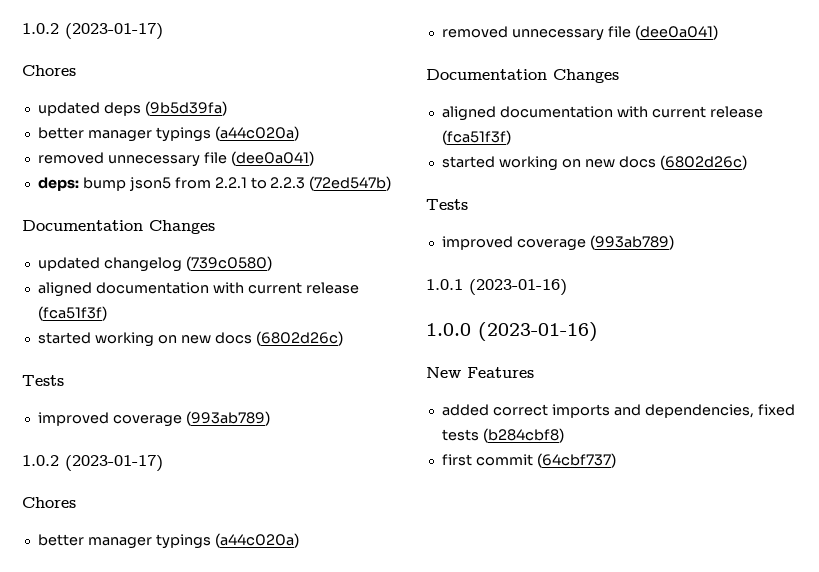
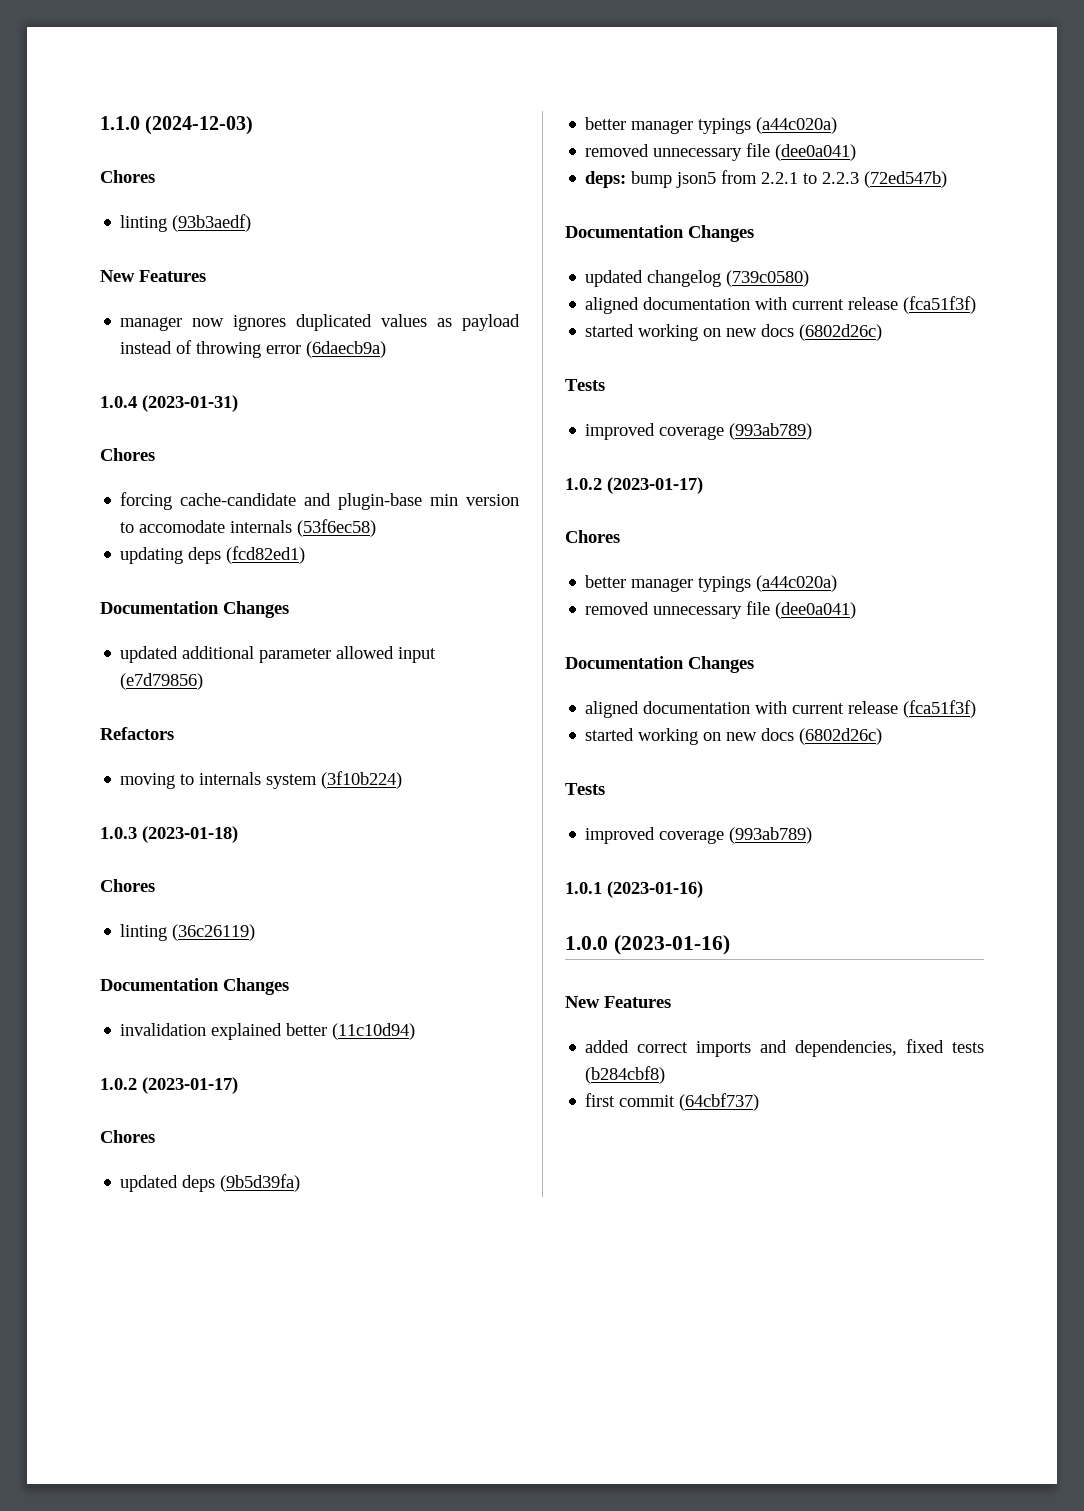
+ 1.1.0 (2024-12-03)
+ Chores
+ linting (93b3aedf)
+ New Features
+ manager now ignores duplicated values as payload instead of throwing error (6daecb9a)
+ 1.0.4 (2023-01-31)
+ Chores
+ forcing cache-candidate and plugin-base min version to accomodate internals (53f6ec58)
+ updating deps (fcd82ed1)
+ Documentation Changes
+ updated additional parameter allowed input (e7d79856)
+ Refactors
+ moving to internals system (3f10b224)
+ 1.0.3 (2023-01-18)
+ Chores
+ linting (36c26119)
+ Documentation Changes
+ invalidation explained better (11c10d94)

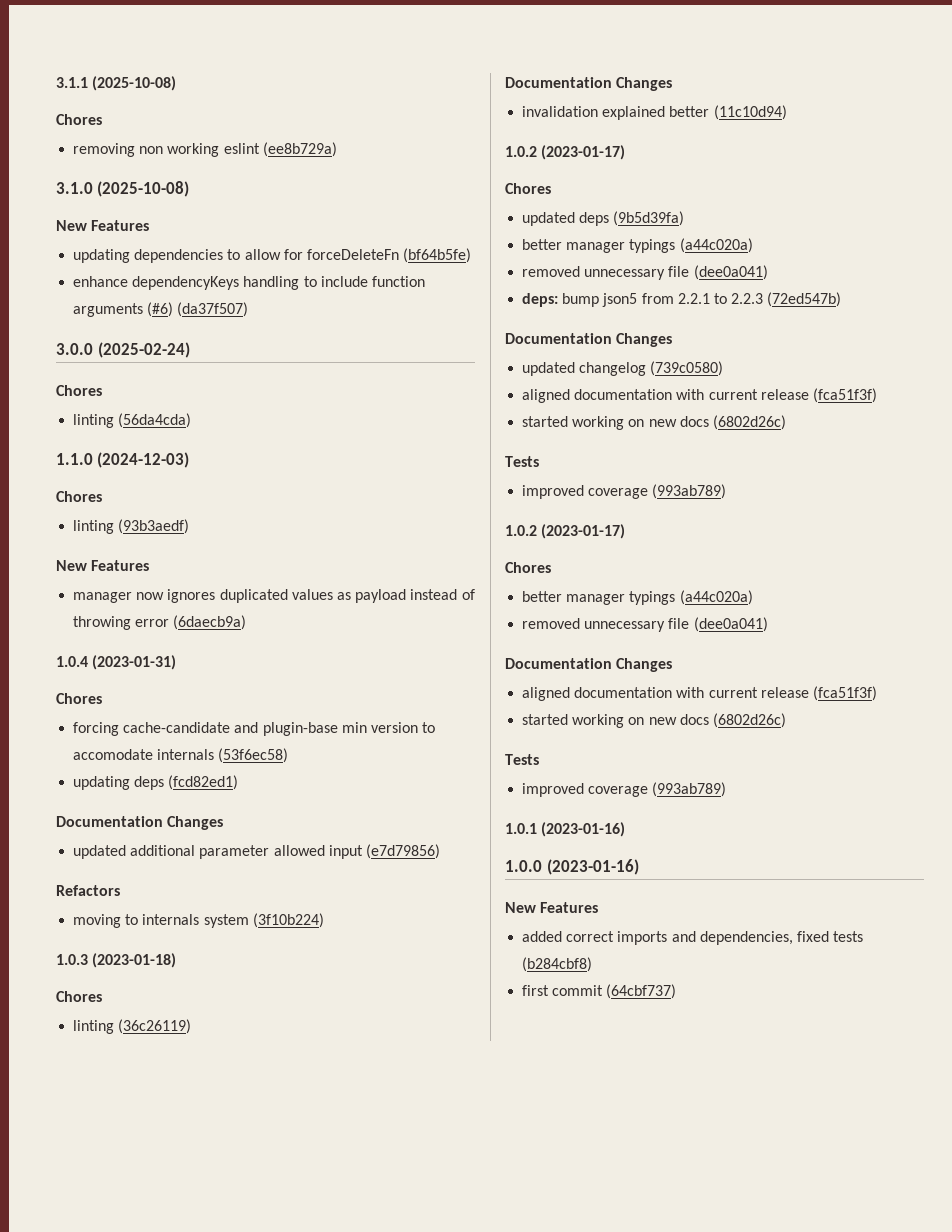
+ 3.1.1 (2025-10-08)
+ Chores
+ removing non working eslint (ee8b729a)
+ 3.1.0 (2025-10-08)
+ New Features
+ updating dependencies to allow for forceDeleteFn (bf64b5fe)
+ enhance dependencyKeys handling to include function arguments (#6) (da37f507)
+ 3.0.0 (2025-02-24)
+ Chores
+ linting (56da4cda)

